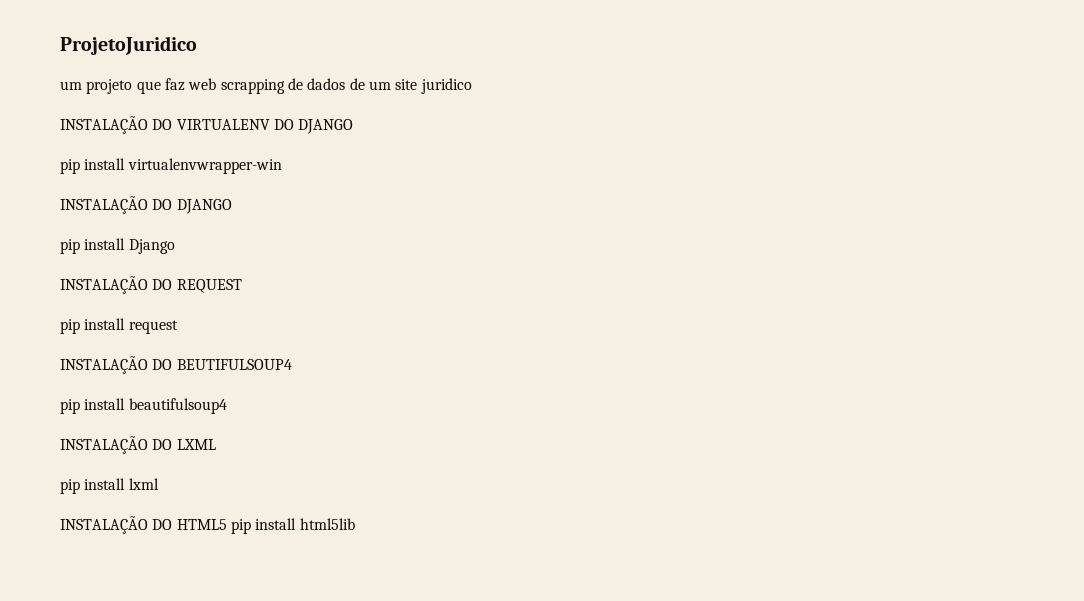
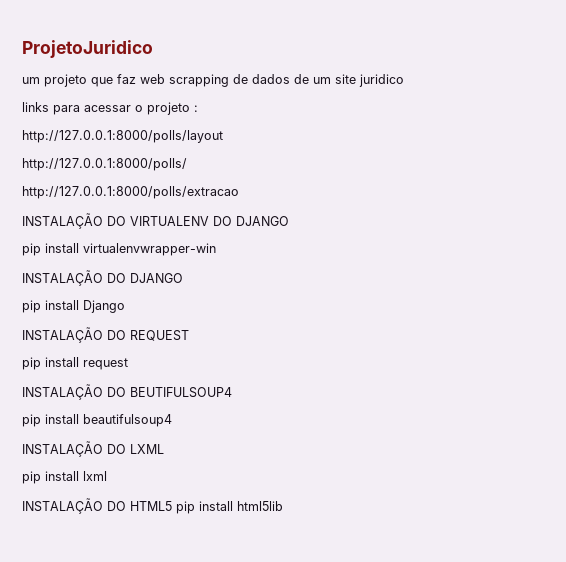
+ links para acessar o projeto :
+ http://127.0.0.1:8000/polls/layout
+ http://127.0.0.1:8000/polls/
+ http://127.0.0.1:8000/polls/extracao

